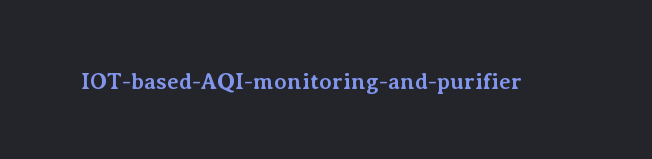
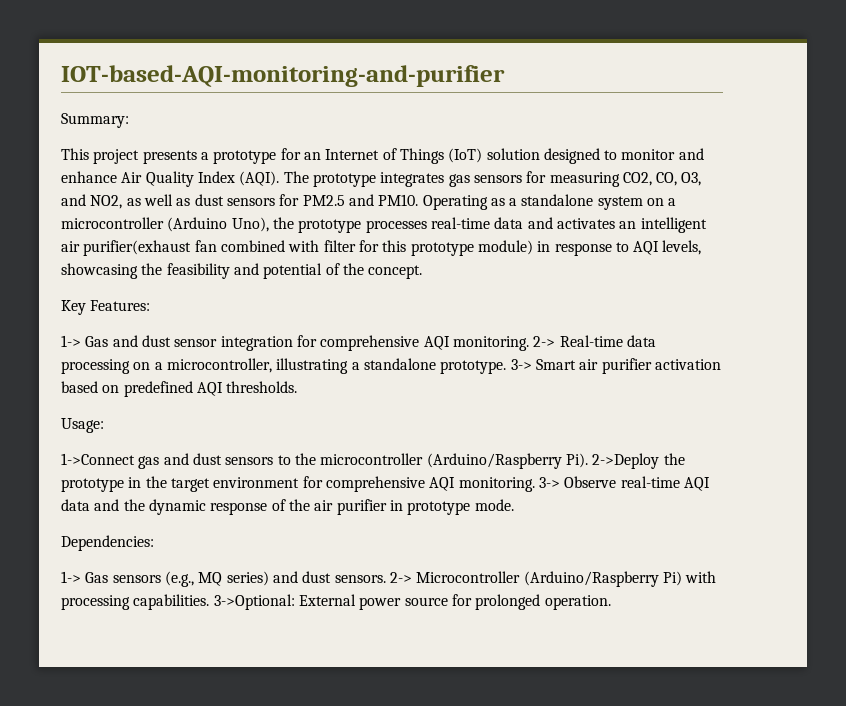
+ Summary:
+ This project presents a prototype for an Internet of Things (IoT) solution designed to monitor and enhance Air Quality Index (AQI). The prototype integrates gas sensors for measuring CO2, CO, O3, and NO2, as well as dust sensors for PM2.5 and PM10. Operating as a standalone system on a microcontroller (Arduino Uno), the prototype processes real-time data and activates an intelligent air purifier(exhaust fan combined with filter for this prototype module) in response to AQI levels, showcasing the feasibility and potential of the concept.
+ Key Features:
+ 1-> Gas and dust sensor integration for comprehensive AQI monitoring. 2-> Real-time data processing on a microcontroller, illustrating a standalone prototype. 3-> Smart air purifier activation based on predefined AQI thresholds.
+ Usage:
+ 1->Connect gas and dust sensors to the microcontroller (Arduino/Raspberry Pi). 2->Deploy the prototype in the target environment for comprehensive AQI monitoring. 3-> Observe real-time AQI data and the dynamic response of the air purifier in prototype mode.
+ Dependencies:
+ 1-> Gas sensors (e.g., MQ series) and dust sensors. 2-> Microcontroller (Arduino/Raspberry Pi) with processing capabilities. 3->Optional: External power source for prolonged operation.

